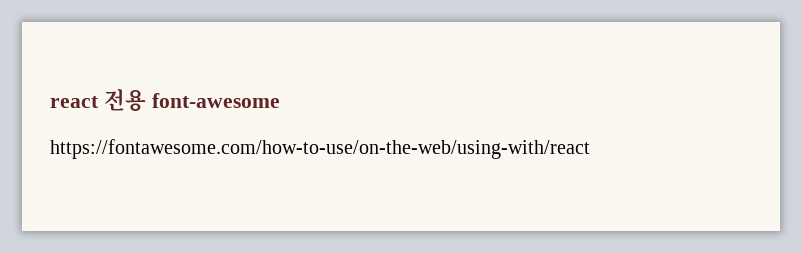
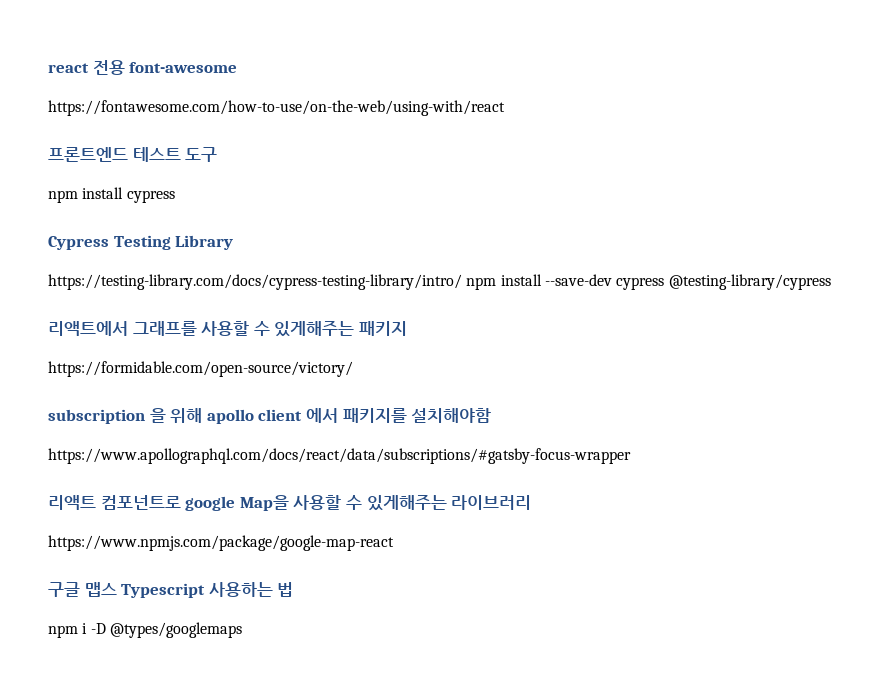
+ 프론트엔드 테스트 도구
+ npm install cypress
+ Cypress Testing Library
+ https://testing-library.com/docs/cypress-testing-library/intro/ npm install --save-dev cypress @testing-library/cypress
+ 리액트에서 그래프를 사용할 수 있게해주는 패키지
+ https://formidable.com/open-source/victory/
+ subscription 을 위해 apollo client 에서 패키지를 설치해야함
+ https://www.apollographql.com/docs/react/data/subscriptions/#gatsby-focus-wrapper
+ 리액트 컴포넌트로 google Map을 사용할 수 있게해주는 라이브러리
+ https://www.npmjs.com/package/google-map-react
+ 구글 맵스 Typescript 사용하는 법
+ npm i -D @types/googlemaps

